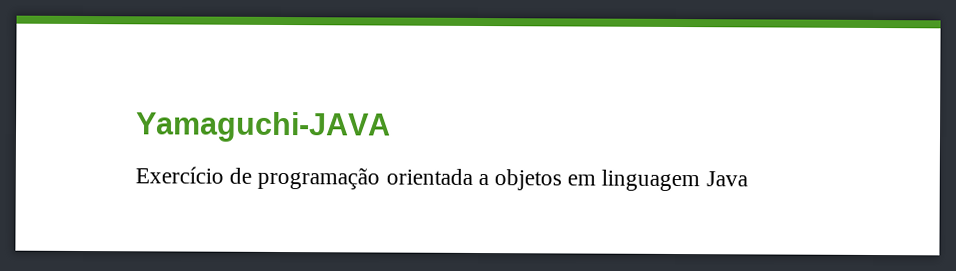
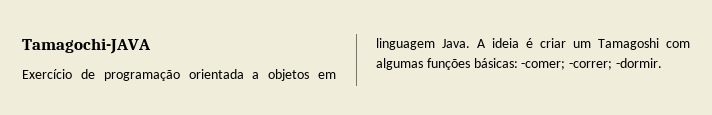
- Yamaguchi-JAVA
+ Tamagochi-JAVA
- Exercício de programação orientada a objetos em linguagem Java
+ Exercício de programação orientada a objetos em linguagem Java. A ideia é criar um Tamagoshi com algumas funções básicas: -comer; -correr; -dormir.

